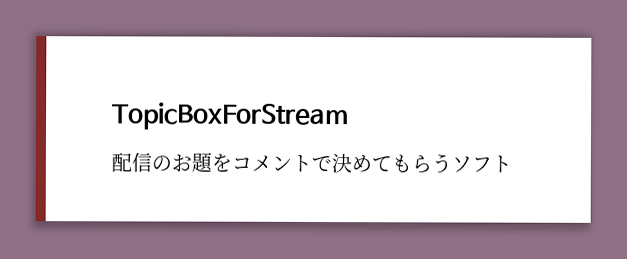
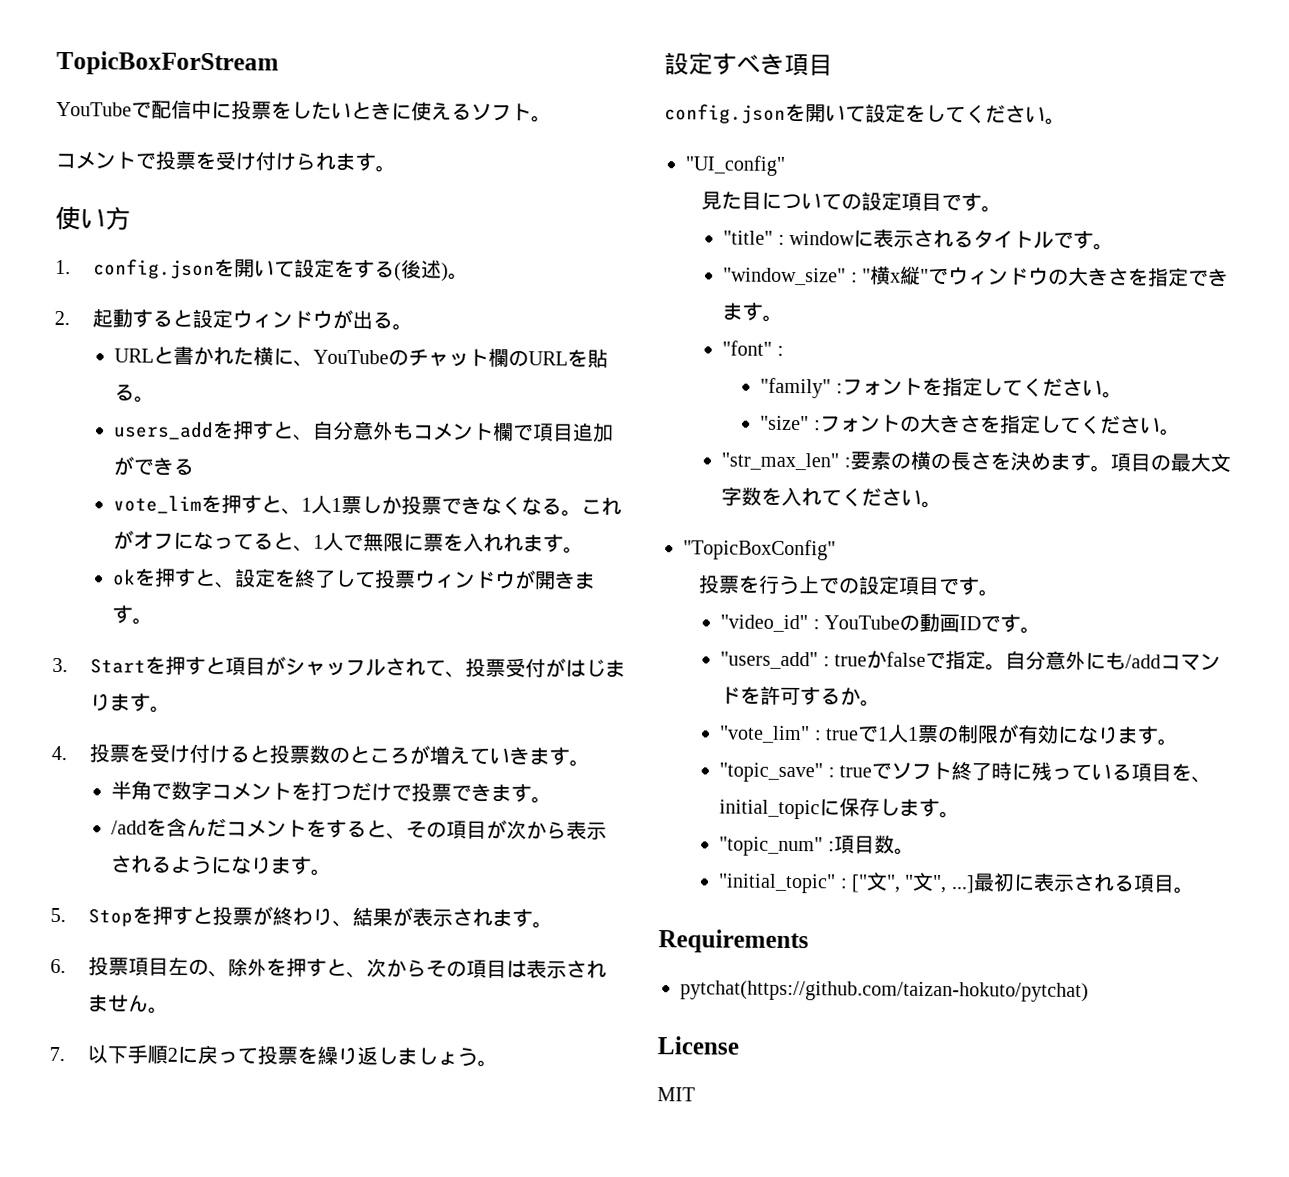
- 配信のお題をコメントで決めてもらうソフト
+ YouTubeで配信中に投票をしたいときに使えるソフト。
+ コメントで投票を受け付けられます。
+ 使い方
+ 1. config.jsonを開いて設定をする(後述)。
+ 2.起動すると設定ウィンドウが出る。
+ URLと書かれた横に、YouTubeのチャット欄のURLを貼る。
+ users_addを押すと、自分意外もコメント欄で項目追加ができる
+ vote_limを押すと、1人1票しか投票できなくなる。これがオフになってると、1人で無限に票を入れれます。
+ okを押すと、設定を終了して投票ウィンドウが開きます。
+ 3. Startを押すと項目がシャッフルされて、投票受付がはじまります。
+ 4.投票を受け付けると投票数のところが増えていきます。
+ 半角で数字コメントを打つだけで投票できます。
+ /addを含んだコメントをすると、その項目が次から表示されるようになります。
+ 5. Stopを押すと投票が終わり、結果が表示されます。
+ 6.投票項目左の、除外を押すと、次からその項目は表示されません。
+ 7.以下手順2に戻って投票を繰り返しましょう。
+ 設定すべき項目
+ config.jsonを開いて設定をしてください。
+ "UI_config"
+ 見た目についての設定項目です。
+ "title" : windowに表示されるタイトルです。
+ "window_size" : "横x縦"でウィンドウの大きさを指定できます。
+ "font" :
+ "family" :フォントを指定してください。
+ "size" :フォントの大きさを指定してください。
+ "str_max_len" :要素の横の長さを決めます。項目の最大文字数を入れてください。
+ "TopicBoxConfig"
+ 投票を行う上での設定項目です。
+ "video_id" : YouTubeの動画IDです。
+ "users_add" : trueかfalseで指定。自分意外にも/addコマンドを許可するか。
+ "vote_lim" : trueで1人1票の制限が有効になります。
+ "topic_save" : trueでソフト終了時に残っている項目を、initial_topicに保存します。
+ "topic_num" :項目数。
+ "initial_topic" : ["文", "文", ...]最初に表示される項目。
+ Requirements
+ pytchat(https://github.com/taizan-hokuto/pytchat)
+ License
+ MIT

